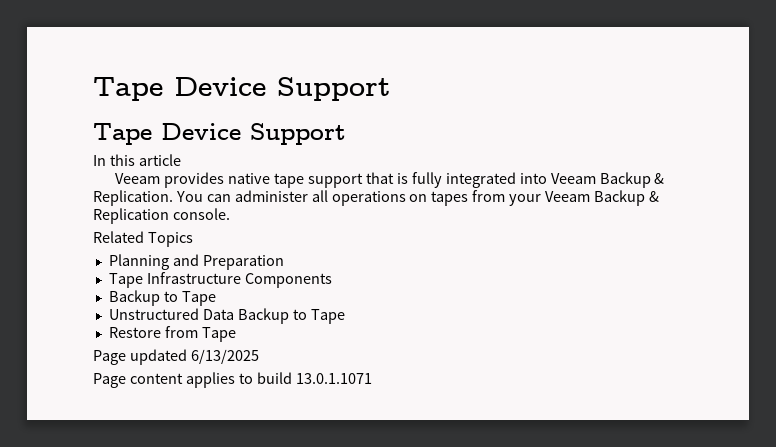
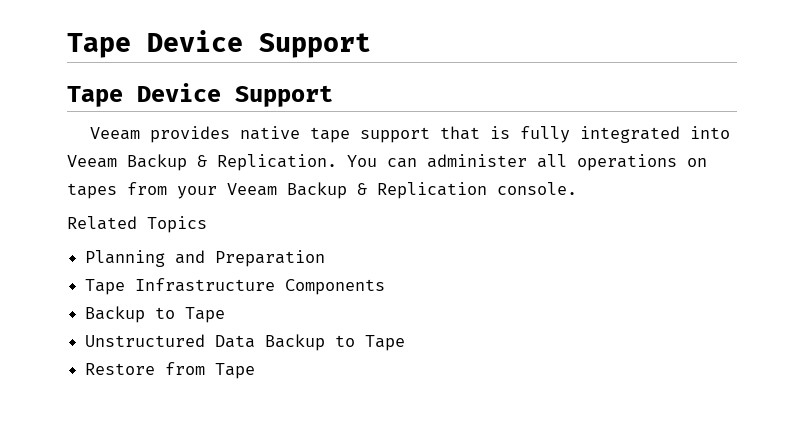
- In this article
- Page updated 6/13/2025
- Page content applies to build 13.0.1.1071

